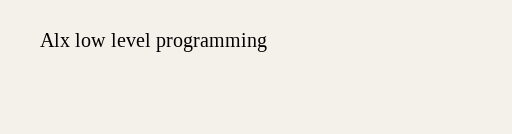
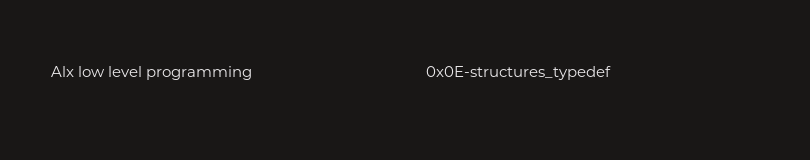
- Alx low level programming
+ Alx low level programming 0x0E-structures_typedef

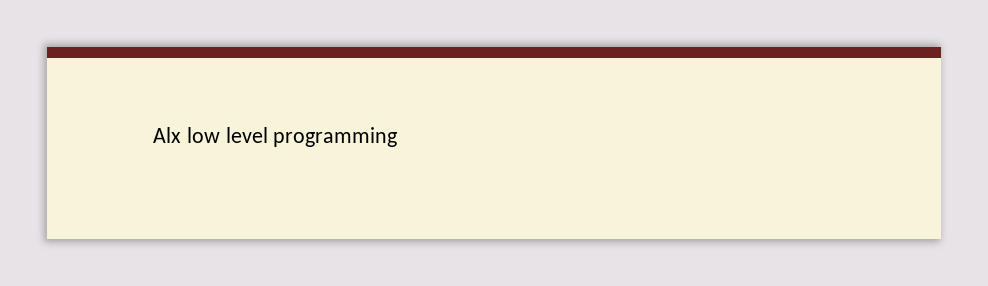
- Alx low level programming 0x0E-structures_typedef
+ Alx low level programming

